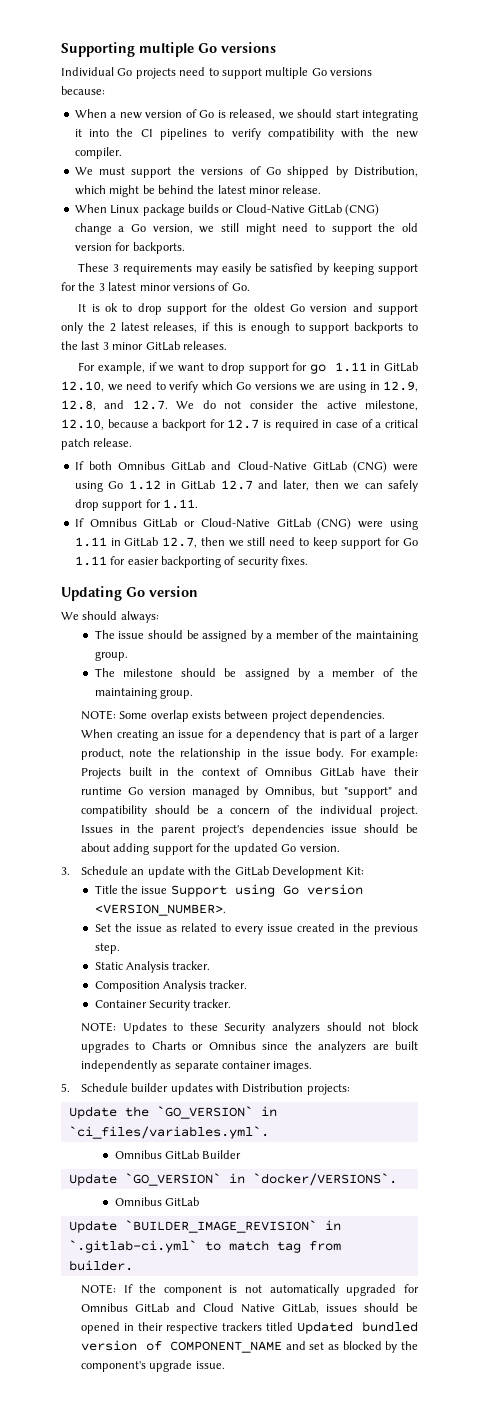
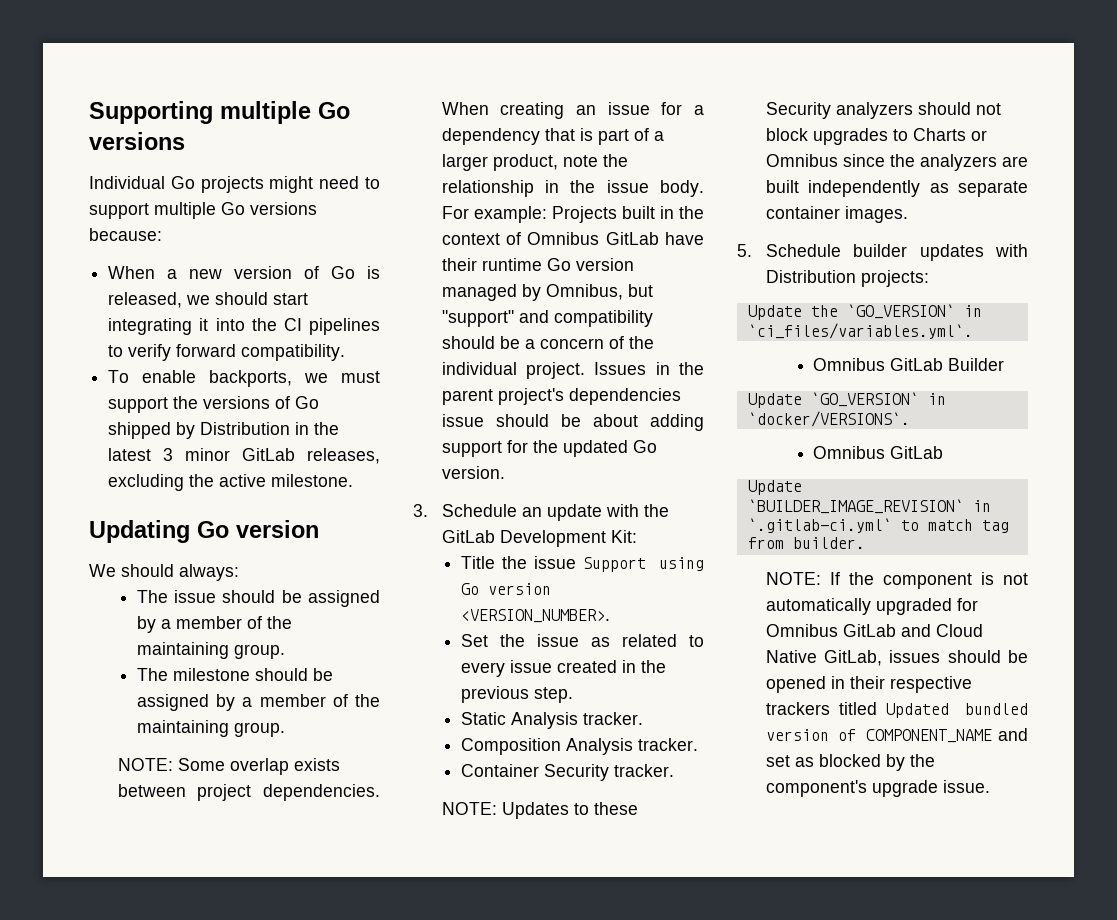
- Individual Go projects need to support multiple Go versions because:
+ Individual Go projects might need to support multiple Go versions because:
- When a new version of Go is released, we should start integrating it into the CI pipelines to verify compatibility with the new compiler.
- We must support the versions of Go shipped by Distribution, which might be behind the latest minor release.
- When Linux package builds or Cloud-Native GitLab (CNG) change a Go version, we still might need to support the old version for backports.
- These 3 requirements may easily be satisfied by keeping support for the 3 latest minor versions of Go.
- It is ok to drop support for the oldest Go version and support only the 2 latest releases, if this is enough to support backports to the last 3 minor GitLab releases.
- For example, if we want to drop support for go 1.11 in GitLab 12.10, we need to verify which Go versions we are using in 12.9, 12.8, and 12.7. We do not consider the active milestone, 12.10, because a backport for 12.7 is required in case of a critical patch release.
- If both Omnibus GitLab and Cloud-Native GitLab (CNG) were using Go 1.12 in GitLab 12.7 and later, then we can safely drop support for 1.11.
- If Omnibus GitLab or Cloud-Native GitLab (CNG) were using 1.11 in GitLab 12.7, then we still need to keep support for Go 1.11 for easier backporting of security fixes.
+ When a new version of Go is released, we should start integrating it into the CI pipelines to verify forward compatibility.
+ To enable backports, we must support the versions of Go shipped by Distribution in the latest 3 minor GitLab releases, excluding the active milestone.

